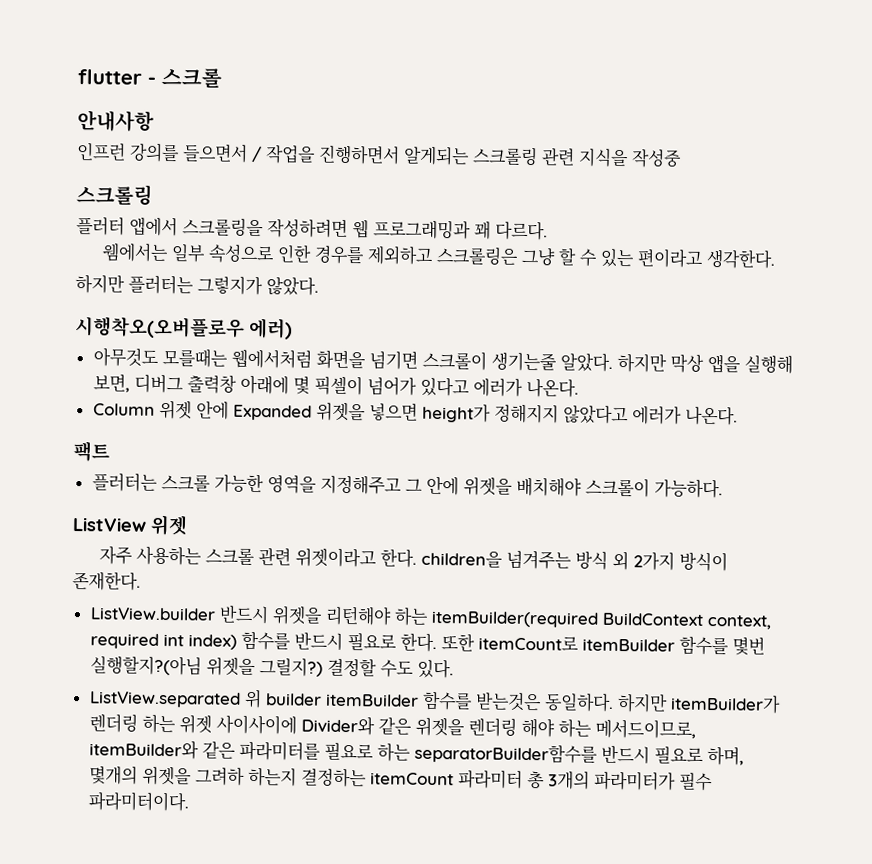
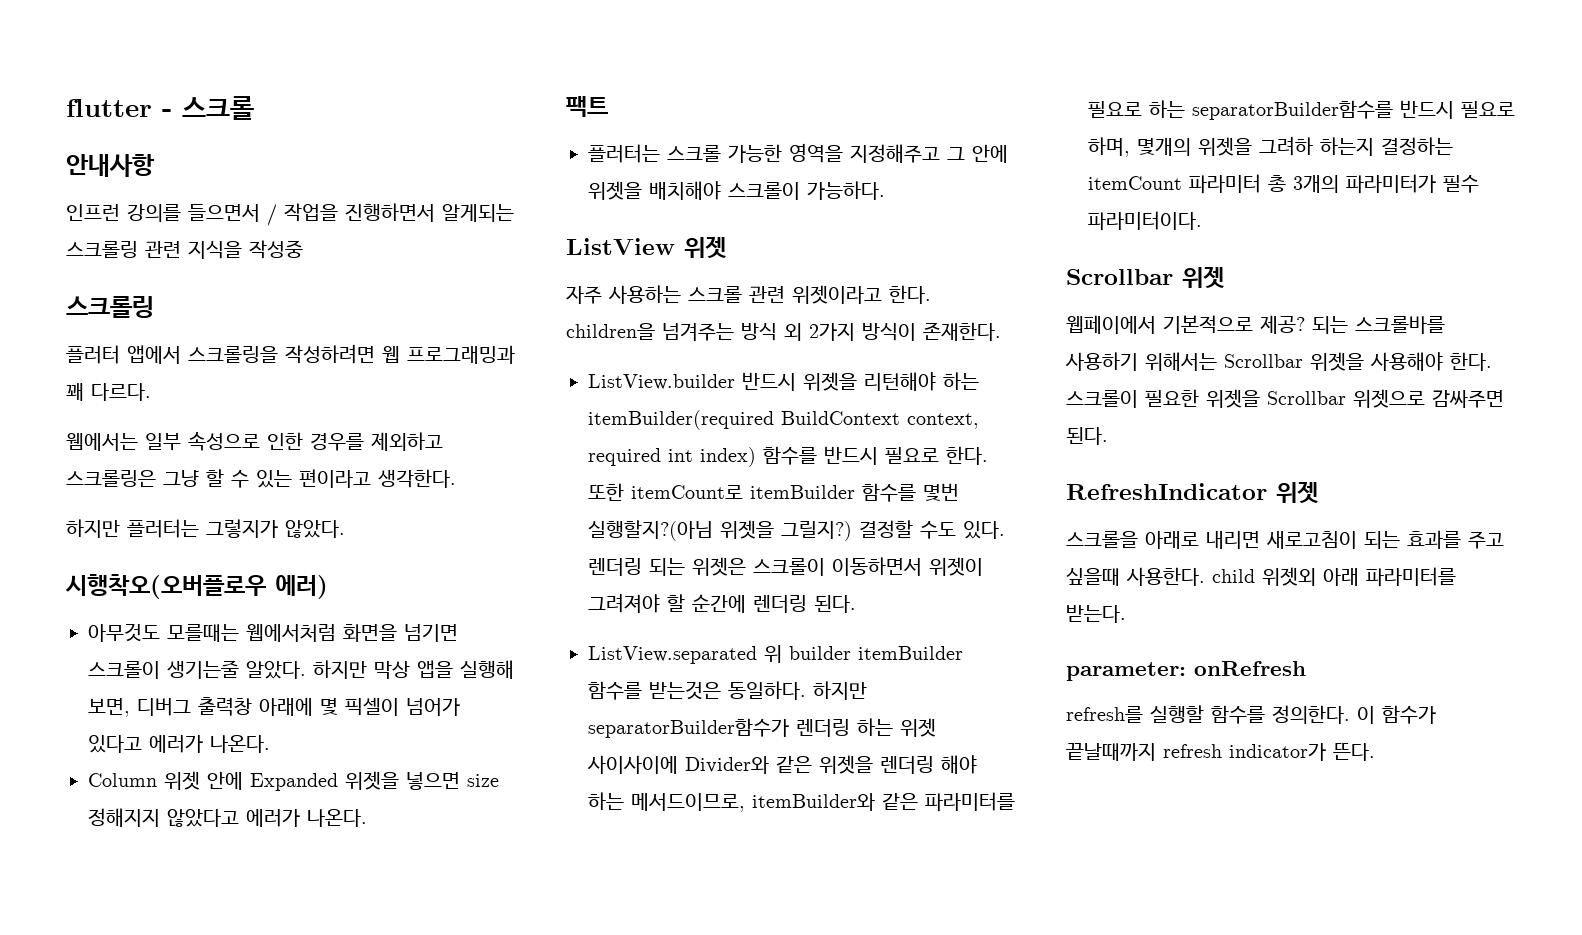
- Column 위젯 안에 Expanded 위젯을 넣으면 height가 정해지지 않았다고 에러가 나온다.
+ Column 위젯 안에 Expanded 위젯을 넣으면 size 정해지지 않았다고 에러가 나온다.
+ 렌더링 되는 위젯은 스크롤이 이동하면서 위젯이 그려져야 할 순간에 렌더링 된다.
- 하지만 itemBuilder가 렌더링 하는 위젯 사이사이에 Divider와 같은 위젯을 렌더링 해야 하는 메서드이므로, itemBuilder와 같은 파라미터를 필요로 하는 separatorBuilder함수를 반드시 필요로 하며, 몇개의 위젯을 그려하 하는지 결정하는 itemCount 파라미터 총 3개의 파라미터가 필수 파라미터이다.
+ 하지만 separatorBuilder함수가 렌더링 하는 위젯 사이사이에 Divider와 같은 위젯을 렌더링 해야 하는 메서드이므로, itemBuilder와 같은 파라미터를 필요로 하는 separatorBuilder함수를 반드시 필요로 하며, 몇개의 위젯을 그려하 하는지 결정하는 itemCount 파라미터 총 3개의 파라미터가 필수 파라미터이다.
+ Scrollbar 위젯
+ 웹페이에서 기본적으로 제공? 되는 스크롤바를 사용하기 위해서는 Scrollbar 위젯을 사용해야 한다. 스크롤이 필요한 위젯을 Scrollbar 위젯으로 감싸주면 된다.
+ RefreshIndicator 위젯
+ 스크롤을 아래로 내리면 새로고침이 되는 효과를 주고 싶을때 사용한다. child 위젯외 아래 파라미터를 받는다.
+ parameter: onRefresh
+ refresh를 실행할 함수를 정의한다. 이 함수가 끝날때까지 refresh indicator가 뜬다.

